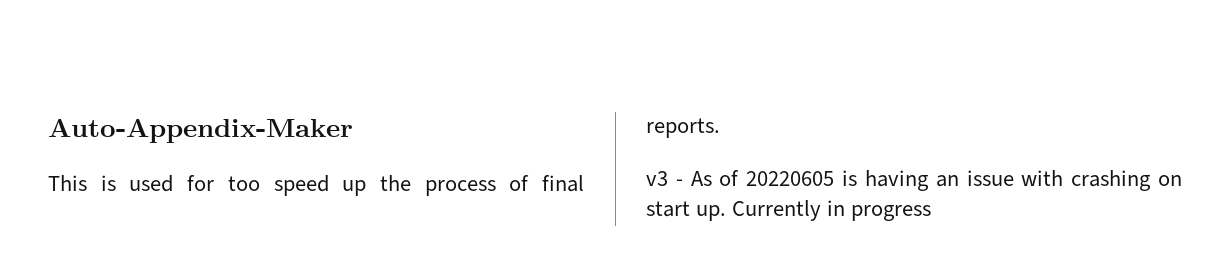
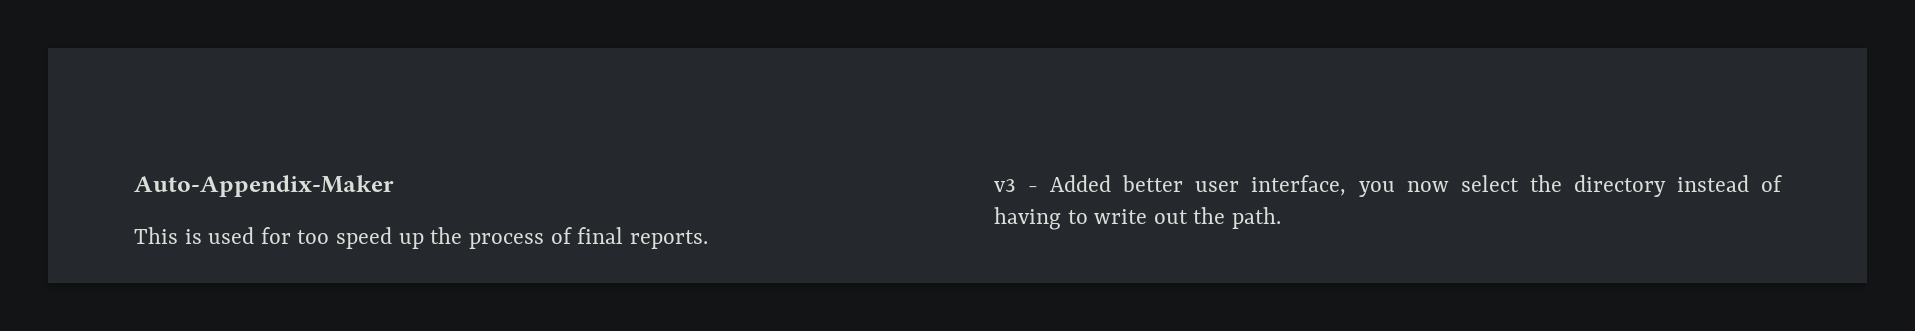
- v3 - As of 20220605 is having an issue with crashing on start up. Currently in progress
+ v3 - Added better user interface, you now select the directory instead of having to write out the path.

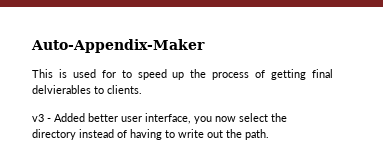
- This is used for too speed up the process of final reports.
+ This is used for to speed up the process of getting final delvierables to clients.

